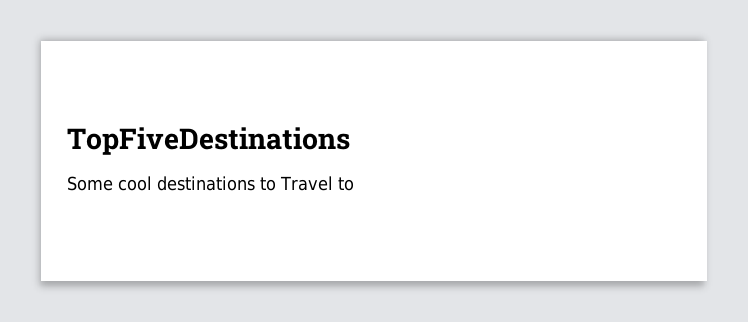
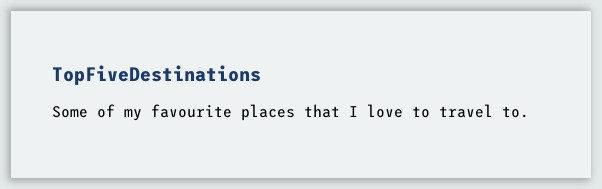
- Some cool destinations to Travel to
+ Some of my favourite places that I love to travel to.

